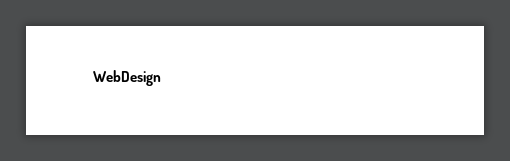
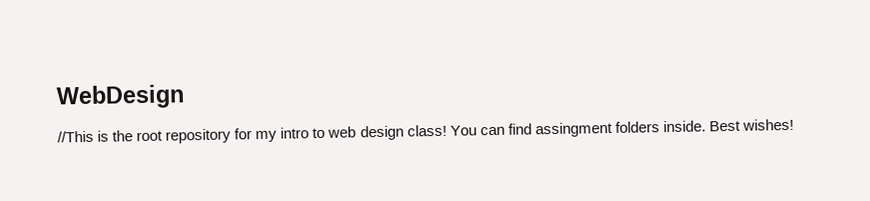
+ //This is the root repository for my intro to web design class! You can find assingment folders inside. Best wishes!

